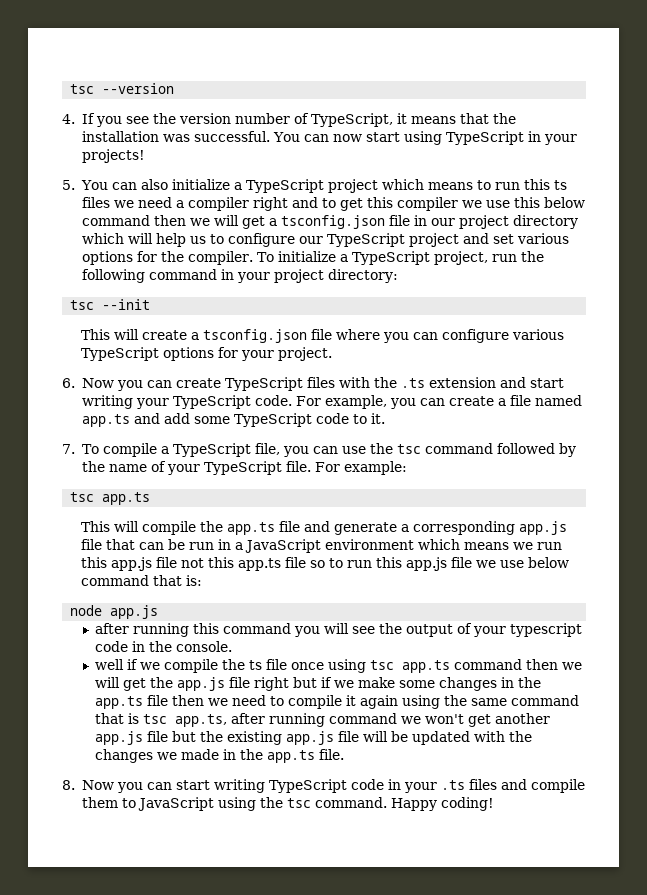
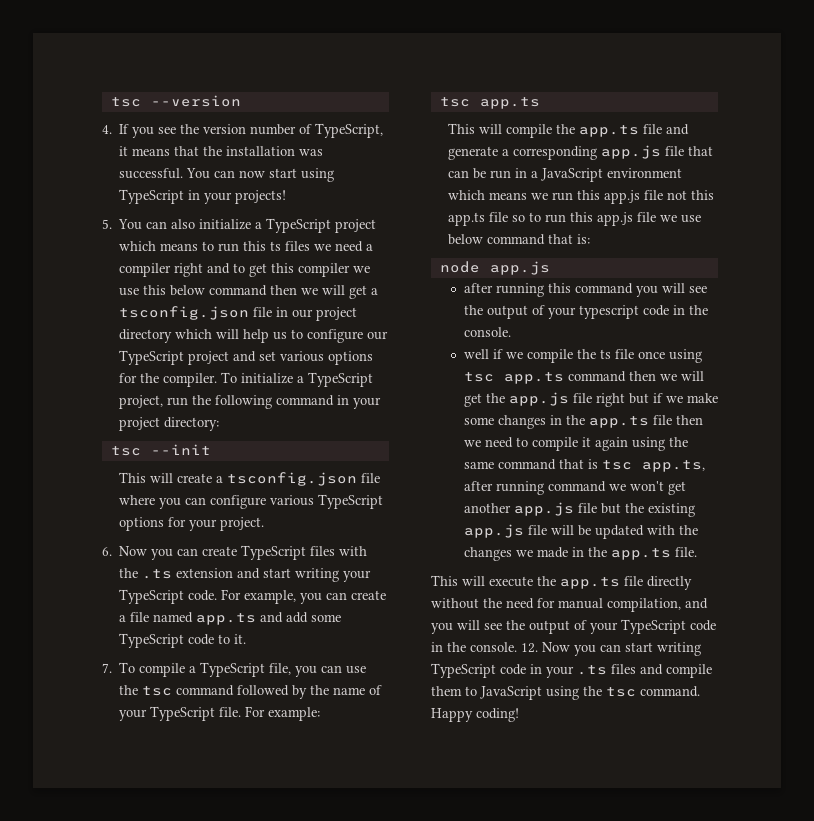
- 8. Now you can start writing TypeScript code in your .ts files and compile them to JavaScript using the tsc command.
+ This will execute the app.ts file directly without the need for manual compilation, and you will see the output of your TypeScript code in the console. 12. Now you can start writing TypeScript code in your .ts files and compile them to JavaScript using the tsc command.

